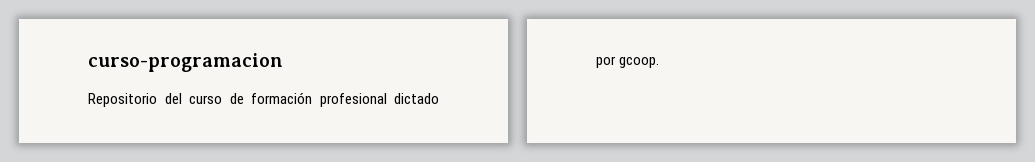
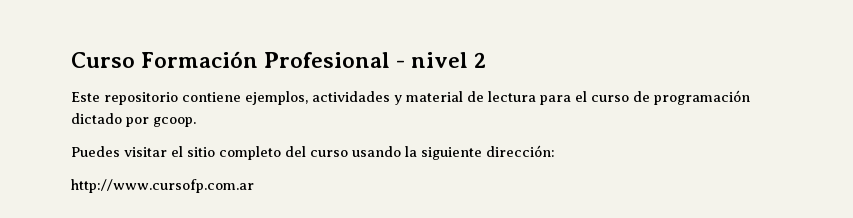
- curso-programacion
- Repositorio del curso de formación profesional dictado por gcoop.
+ Curso Formación Profesional - nivel 2
+ Este repositorio contiene ejemplos, actividades y material de lectura para el curso de programación dictado por gcoop.
+ Puedes visitar el sitio completo del curso usando la siguiente dirección:
+ http://www.cursofp.com.ar

